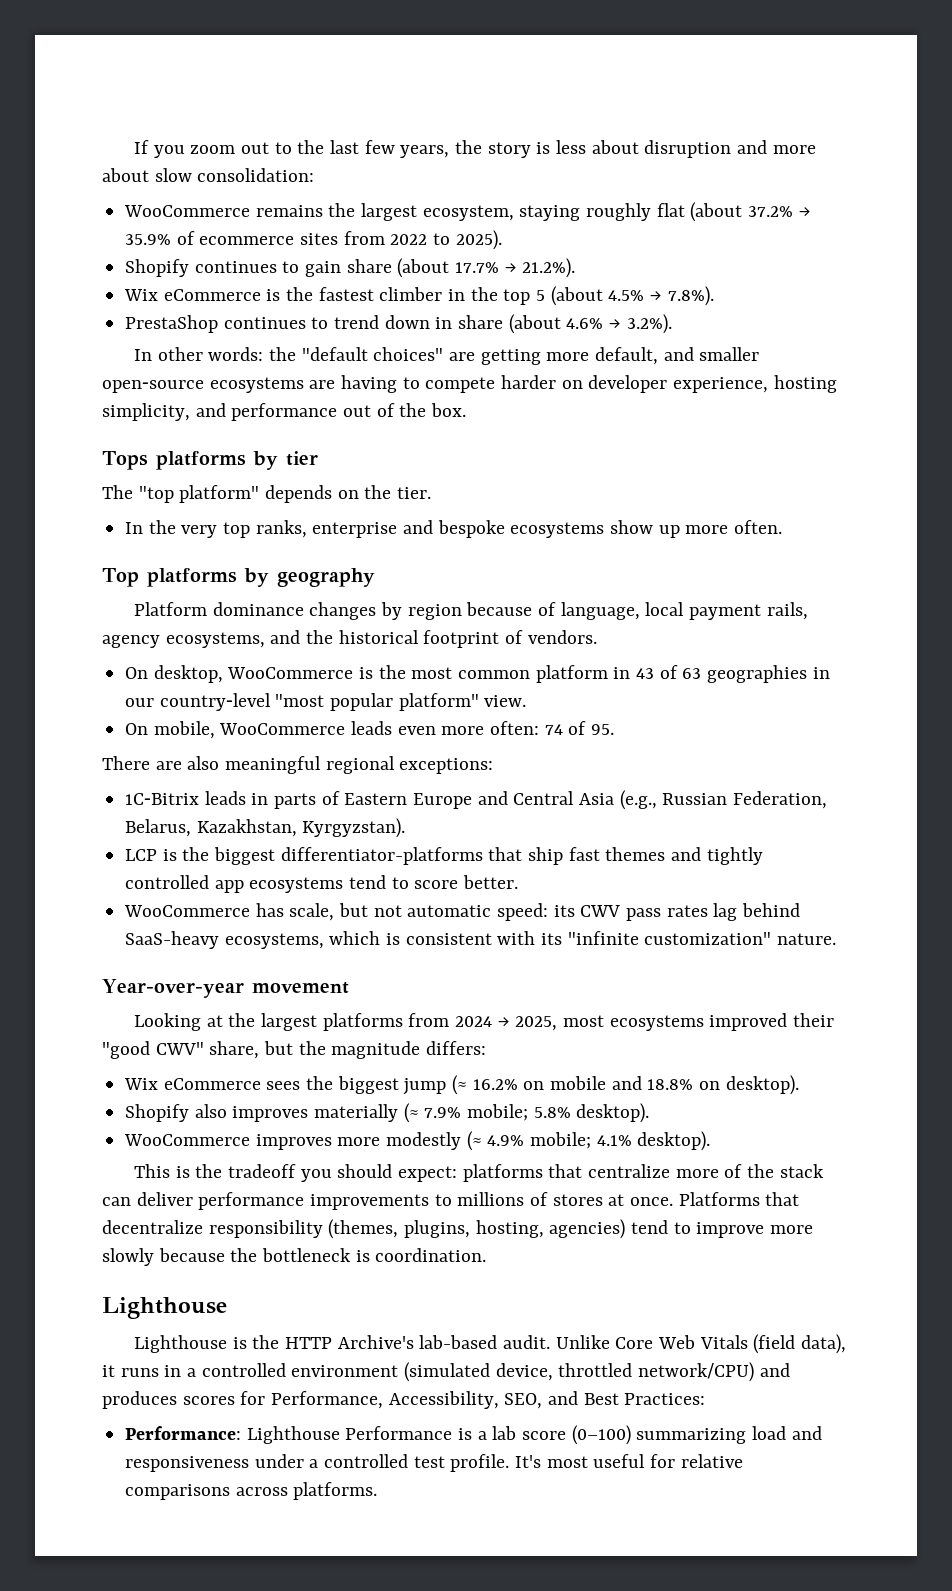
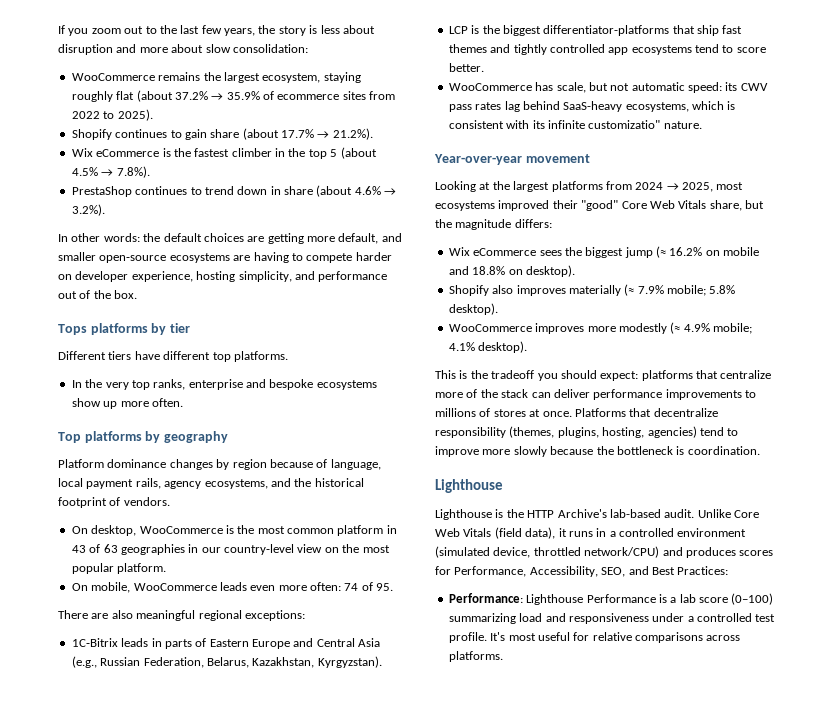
- In other words: the "default choices" are getting more default, and smaller open‑source ecosystems are having to compete harder on developer experience, hosting simplicity, and performance out of the box.
+ In other words: the default choices are getting more default, and smaller open‑source ecosystems are having to compete harder on developer experience, hosting simplicity, and performance out of the box.
- The "top platform" depends on the tier.
+ Different tiers have different top platforms.
- On desktop, WooCommerce is the most common platform in 43 of 63 geographies in our country‑level "most popular platform" view.
+ On desktop, WooCommerce is the most common platform in 43 of 63 geographies in our country‑level view on the most popular platform.
- WooCommerce has scale, but not automatic speed: its CWV pass rates lag behind SaaS-heavy ecosystems, which is consistent with its "infinite customization" nature.
+ WooCommerce has scale, but not automatic speed: its CWV pass rates lag behind SaaS-heavy ecosystems, which is consistent with its infinite customizatio" nature.
- Looking at the largest platforms from 2024 → 2025, most ecosystems improved their "good CWV" share, but the magnitude differs:
+ Looking at the largest platforms from 2024 → 2025, most ecosystems improved their "good" Core Web Vitals share, but the magnitude differs:

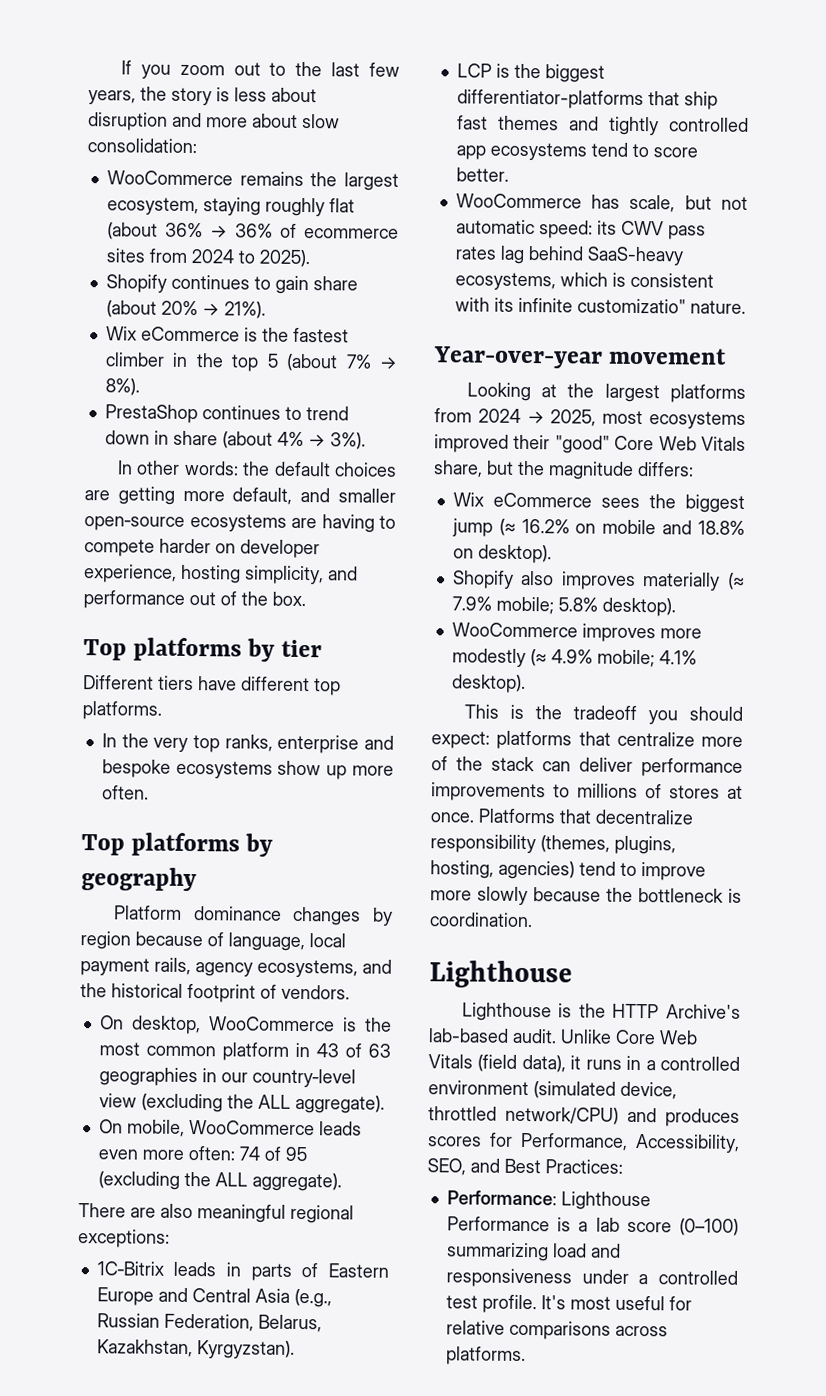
- WooCommerce remains the largest ecosystem, staying roughly flat (about 37.2% → 35.9% of ecommerce sites from 2022 to 2025).
+ WooCommerce remains the largest ecosystem, staying roughly flat (about 36% → 36% of ecommerce sites from 2024 to 2025).
- Shopify continues to gain share (about 17.7% → 21.2%).
+ Shopify continues to gain share (about 20% → 21%).
- Wix eCommerce is the fastest climber in the top 5 (about 4.5% → 7.8%).
+ Wix eCommerce is the fastest climber in the top 5 (about 7% → 8%).
- PrestaShop continues to trend down in share (about 4.6% → 3.2%).
+ PrestaShop continues to trend down in share (about 4% → 3%).
- Tops platforms by tier
+ Top platforms by tier
- On desktop, WooCommerce is the most common platform in 43 of 63 geographies in our country‑level view on the most popular platform.
+ On desktop, WooCommerce is the most common platform in 43 of 63 geographies in our country‑level view (excluding the ALL aggregate).
- On mobile, WooCommerce leads even more often: 74 of 95.
+ On mobile, WooCommerce leads even more often: 74 of 95 (excluding the ALL aggregate).

